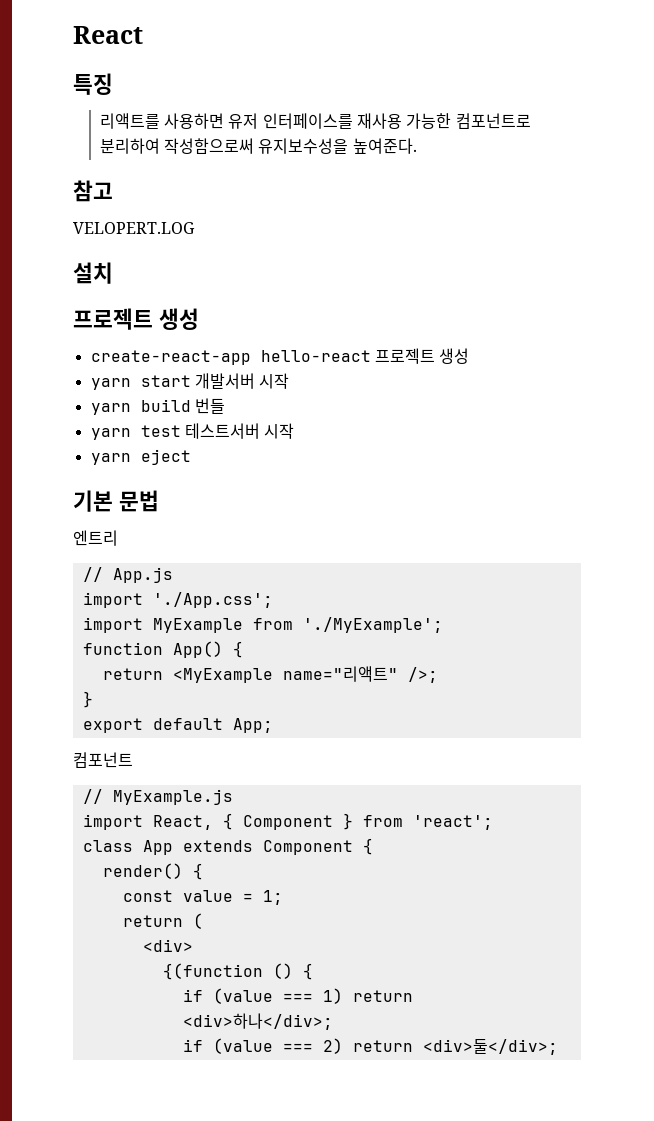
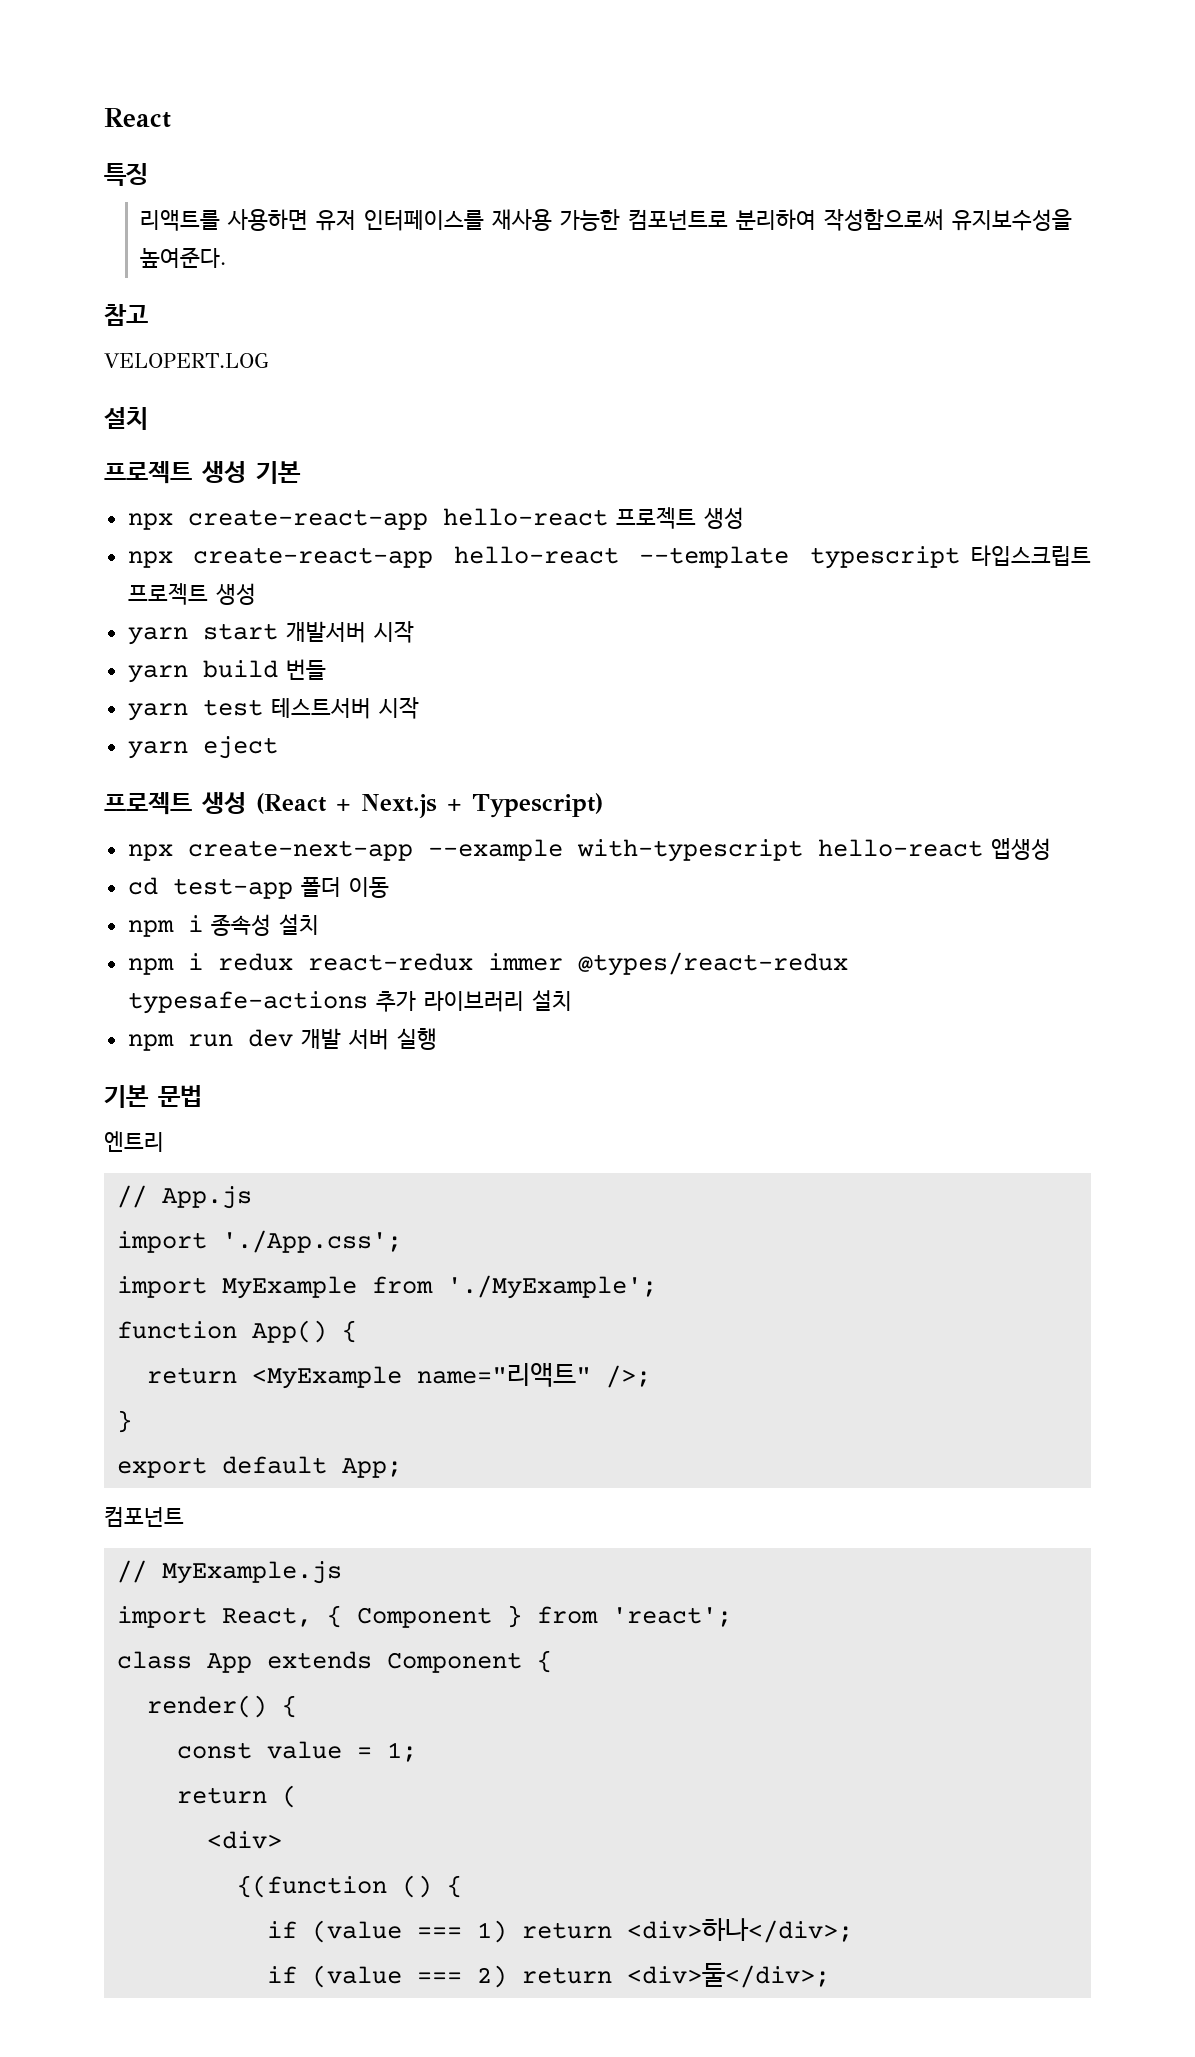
  VELOPERT.LOG
  설치
- 프로젝트 생성
- create-react-app hello-react 프로젝트 생성
+ 프로젝트 생성 기본
+ npx create-react-app hello-react 프로젝트 생성
+ npx create-react-app hello-react --template typescript 타입스크립트 프로젝트 생성
+ 프로젝트 생성 (React + Next.js + Typescript)
+ npx create-next-app --example with-typescript hello-react 앱생성
+ cd test-app 폴더 이동
+ npm i 종속성 설치
+ npm i redux react-redux immer @types/react-redux typesafe-actions 추가 라이브러리 설치
+ npm run dev 개발 서버 실행

